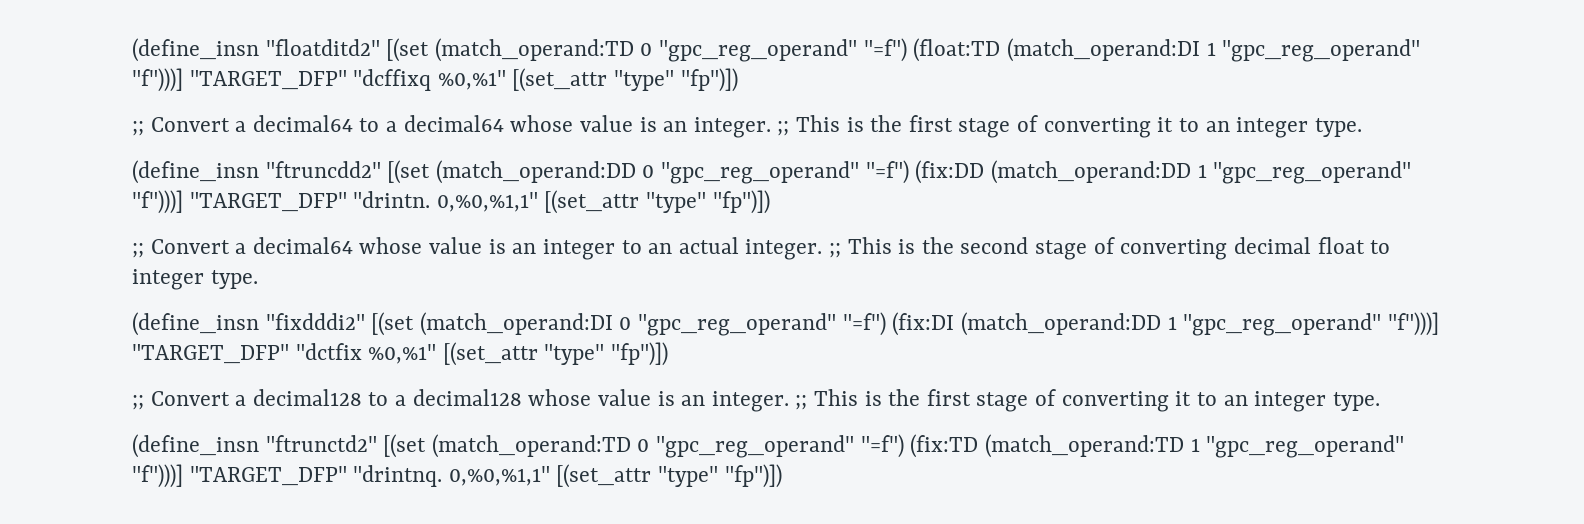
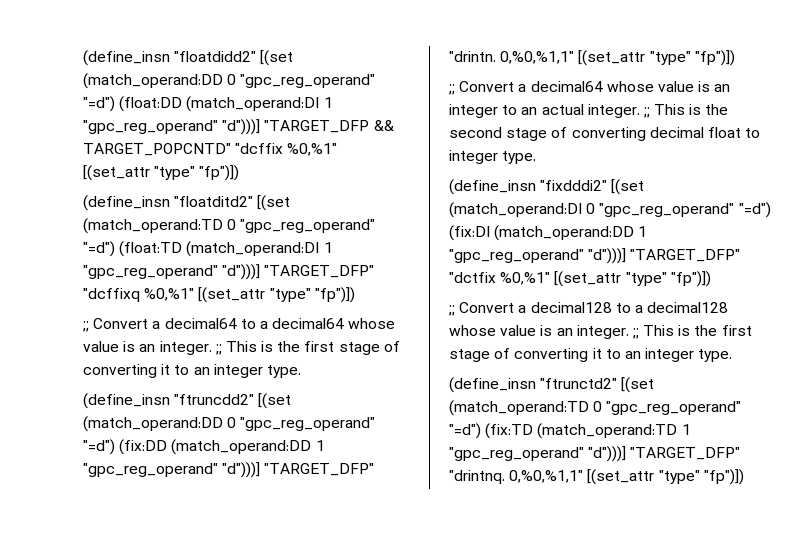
- (define_insn "floatditd2" [(set (match_operand:TD 0 "gpc_reg_operand" "=f") (float:TD (match_operand:DI 1 "gpc_reg_operand" "f")))] "TARGET_DFP" "dcffixq %0,%1" [(set_attr "type" "fp")])
+ (define_insn "floatdidd2" [(set (match_operand:DD 0 "gpc_reg_operand" "=d") (float:DD (match_operand:DI 1 "gpc_reg_operand" "d")))] "TARGET_DFP && TARGET_POPCNTD" "dcffix %0,%1" [(set_attr "type" "fp")])
+ (define_insn "floatditd2" [(set (match_operand:TD 0 "gpc_reg_operand" "=d") (float:TD (match_operand:DI 1 "gpc_reg_operand" "d")))] "TARGET_DFP" "dcffixq %0,%1" [(set_attr "type" "fp")])
- (define_insn "ftruncdd2" [(set (match_operand:DD 0 "gpc_reg_operand" "=f") (fix:DD (match_operand:DD 1 "gpc_reg_operand" "f")))] "TARGET_DFP" "drintn.
+ (define_insn "ftruncdd2" [(set (match_operand:DD 0 "gpc_reg_operand" "=d") (fix:DD (match_operand:DD 1 "gpc_reg_operand" "d")))] "TARGET_DFP" "drintn.
- (define_insn "fixdddi2" [(set (match_operand:DI 0 "gpc_reg_operand" "=f") (fix:DI (match_operand:DD 1 "gpc_reg_operand" "f")))] "TARGET_DFP" "dctfix %0,%1" [(set_attr "type" "fp")])
+ (define_insn "fixdddi2" [(set (match_operand:DI 0 "gpc_reg_operand" "=d") (fix:DI (match_operand:DD 1 "gpc_reg_operand" "d")))] "TARGET_DFP" "dctfix %0,%1" [(set_attr "type" "fp")])
- (define_insn "ftrunctd2" [(set (match_operand:TD 0 "gpc_reg_operand" "=f") (fix:TD (match_operand:TD 1 "gpc_reg_operand" "f")))] "TARGET_DFP" "drintnq.
+ (define_insn "ftrunctd2" [(set (match_operand:TD 0 "gpc_reg_operand" "=d") (fix:TD (match_operand:TD 1 "gpc_reg_operand" "d")))] "TARGET_DFP" "drintnq.

